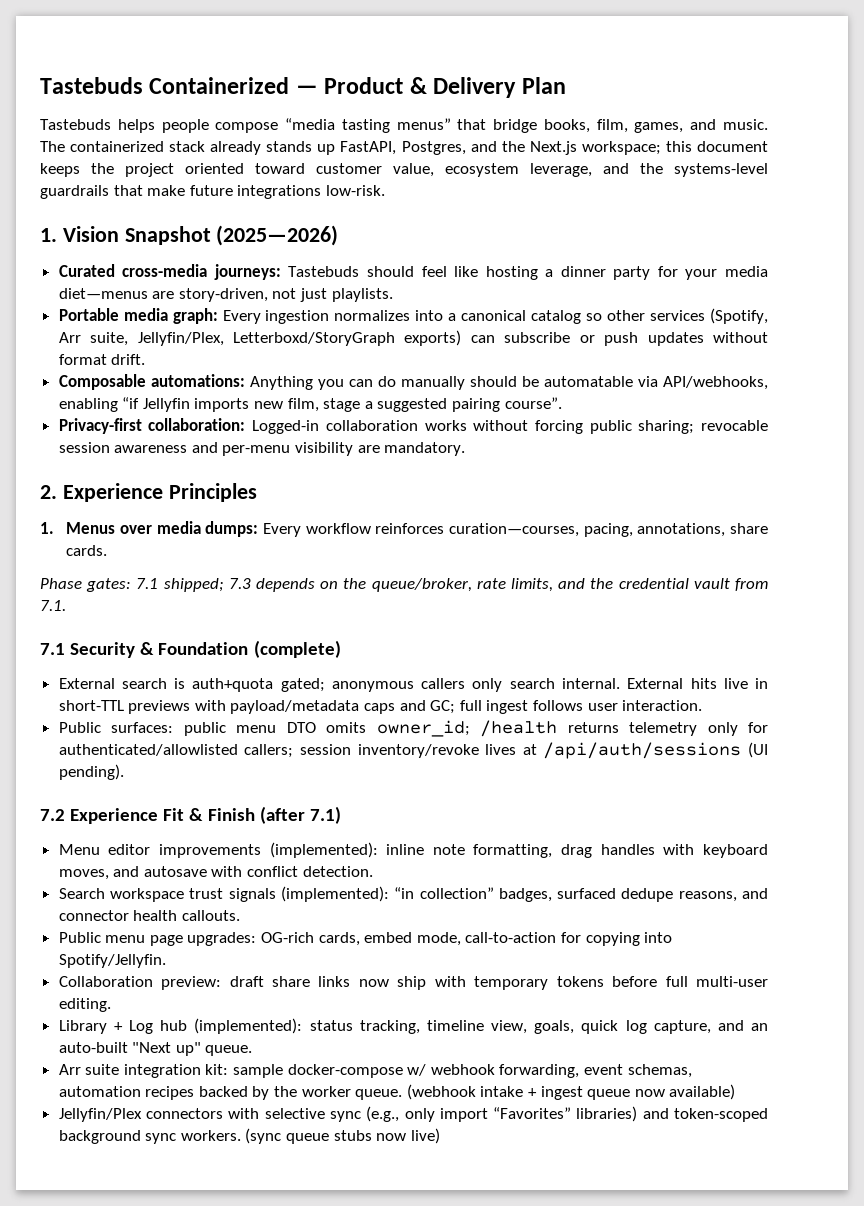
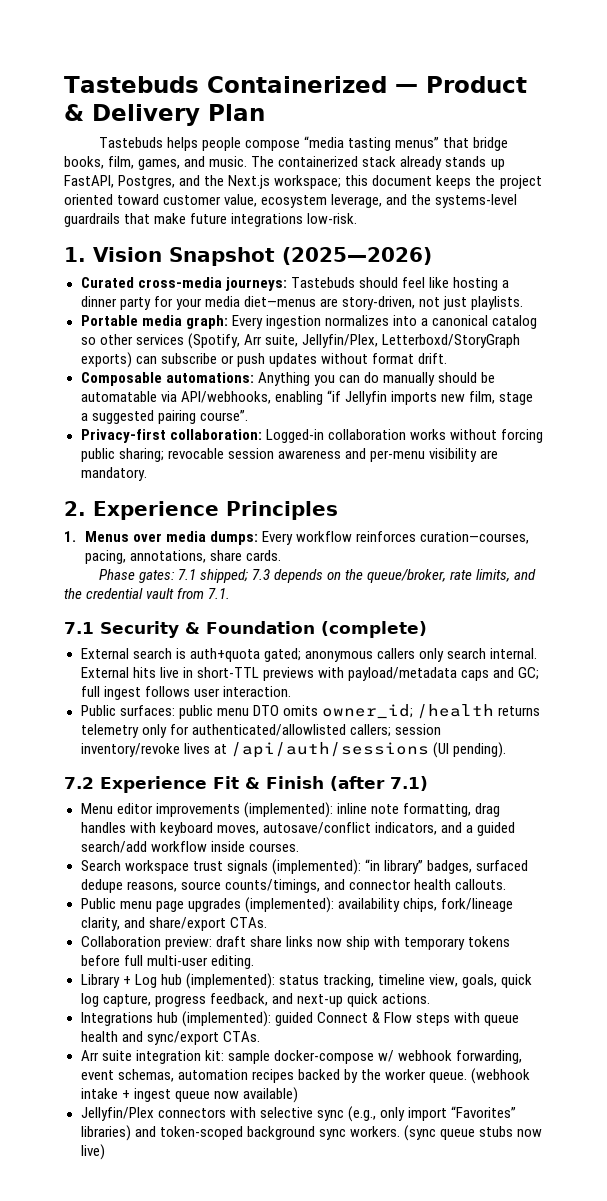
- Menu editor improvements (implemented): inline note formatting, drag handles with keyboard moves, and autosave with conflict detection.
+ Menu editor improvements (implemented): inline note formatting, drag handles with keyboard moves, autosave/conflict indicators, and a guided search/add workflow inside courses.
- Search workspace trust signals (implemented): “in collection” badges, surfaced dedupe reasons, and connector health callouts.
+ Search workspace trust signals (implemented): “in library” badges, surfaced dedupe reasons, source counts/timings, and connector health callouts.
- Public menu page upgrades: OG-rich cards, embed mode, call-to-action for copying into Spotify/Jellyfin.
+ Public menu page upgrades (implemented): availability chips, fork/lineage clarity, and share/export CTAs.
- Library + Log hub (implemented): status tracking, timeline view, goals, quick log capture, and an auto-built "Next up" queue.
+ Library + Log hub (implemented): status tracking, timeline view, goals, quick log capture, progress feedback, and next-up quick actions.
+ Integrations hub (implemented): guided Connect & Flow steps with queue health and sync/export CTAs.

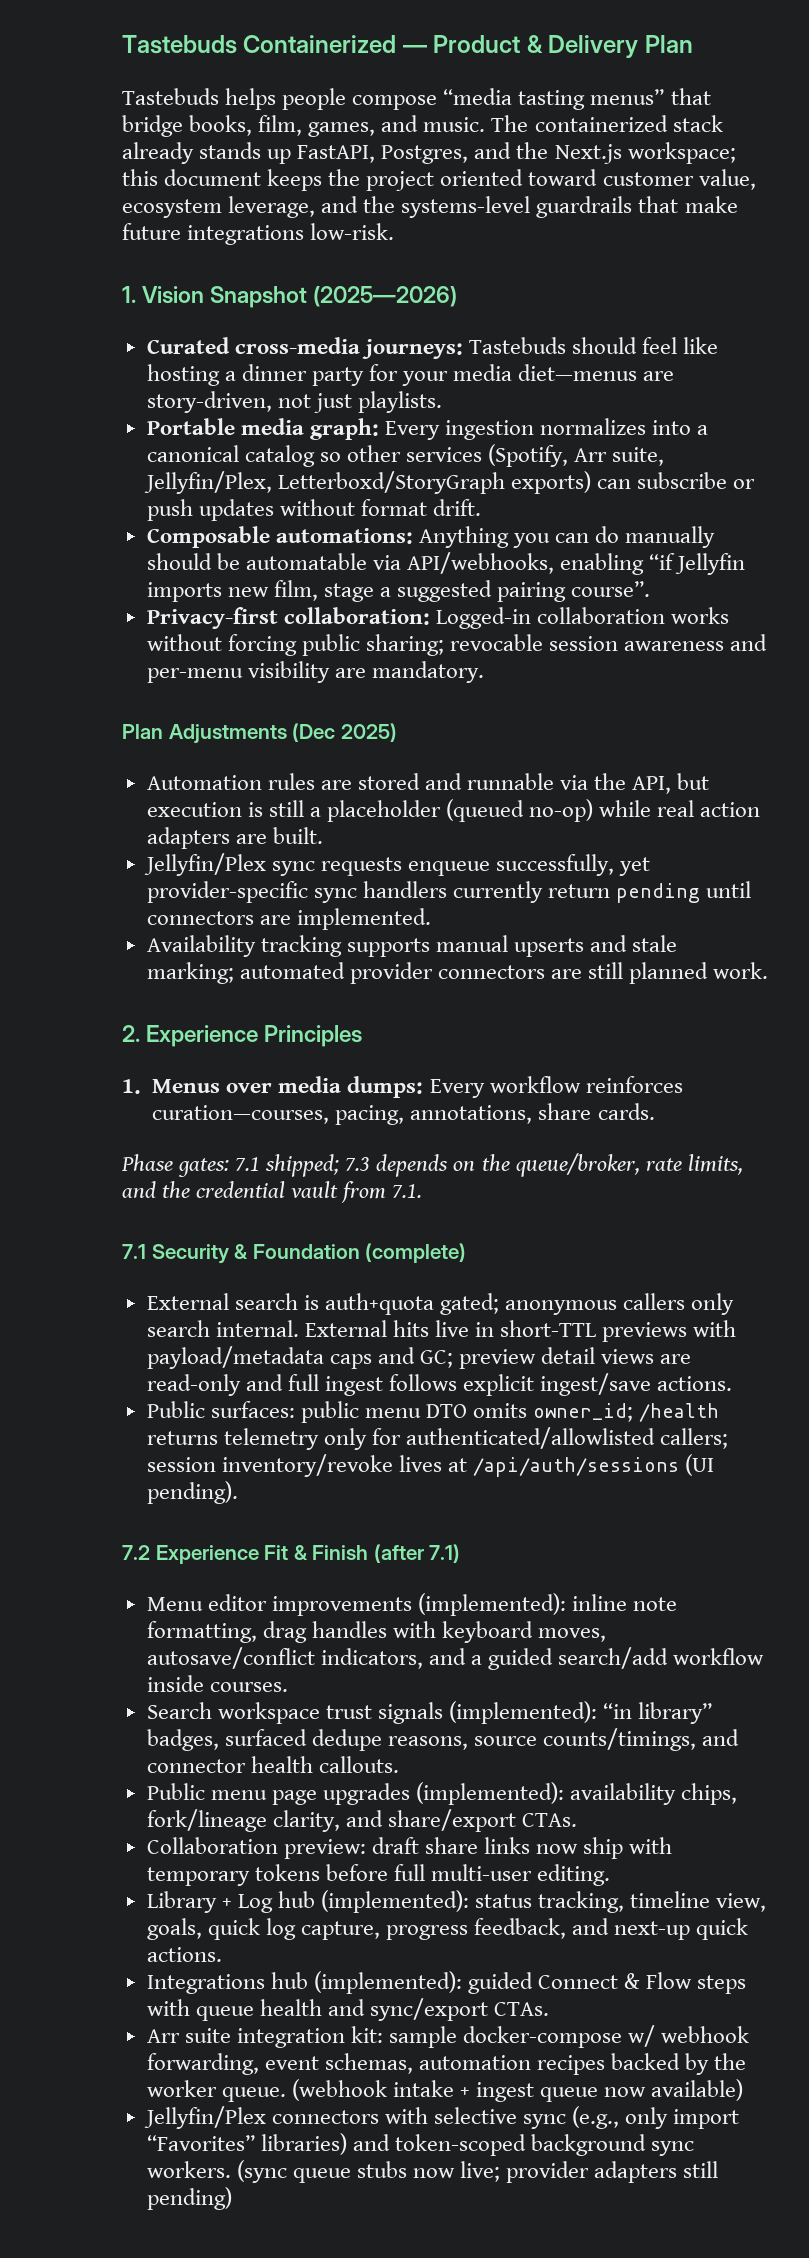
+ Plan Adjustments (Dec 2025)
+ Automation rules are stored and runnable via the API, but execution is still a placeholder (queued no-op) while real action adapters are built.
+ Jellyfin/Plex sync requests enqueue successfully, yet provider-specific sync handlers currently return pending until connectors are implemented.
+ Availability tracking supports manual upserts and stale marking; automated provider connectors are still planned work.
- External hits live in short-TTL previews with payload/metadata caps and GC; full ingest follows user interaction.
+ External hits live in short-TTL previews with payload/metadata caps and GC; preview detail views are read-only and full ingest follows explicit ingest/save actions.
- (sync queue stubs now live)
+ (sync queue stubs now live; provider adapters still pending)

